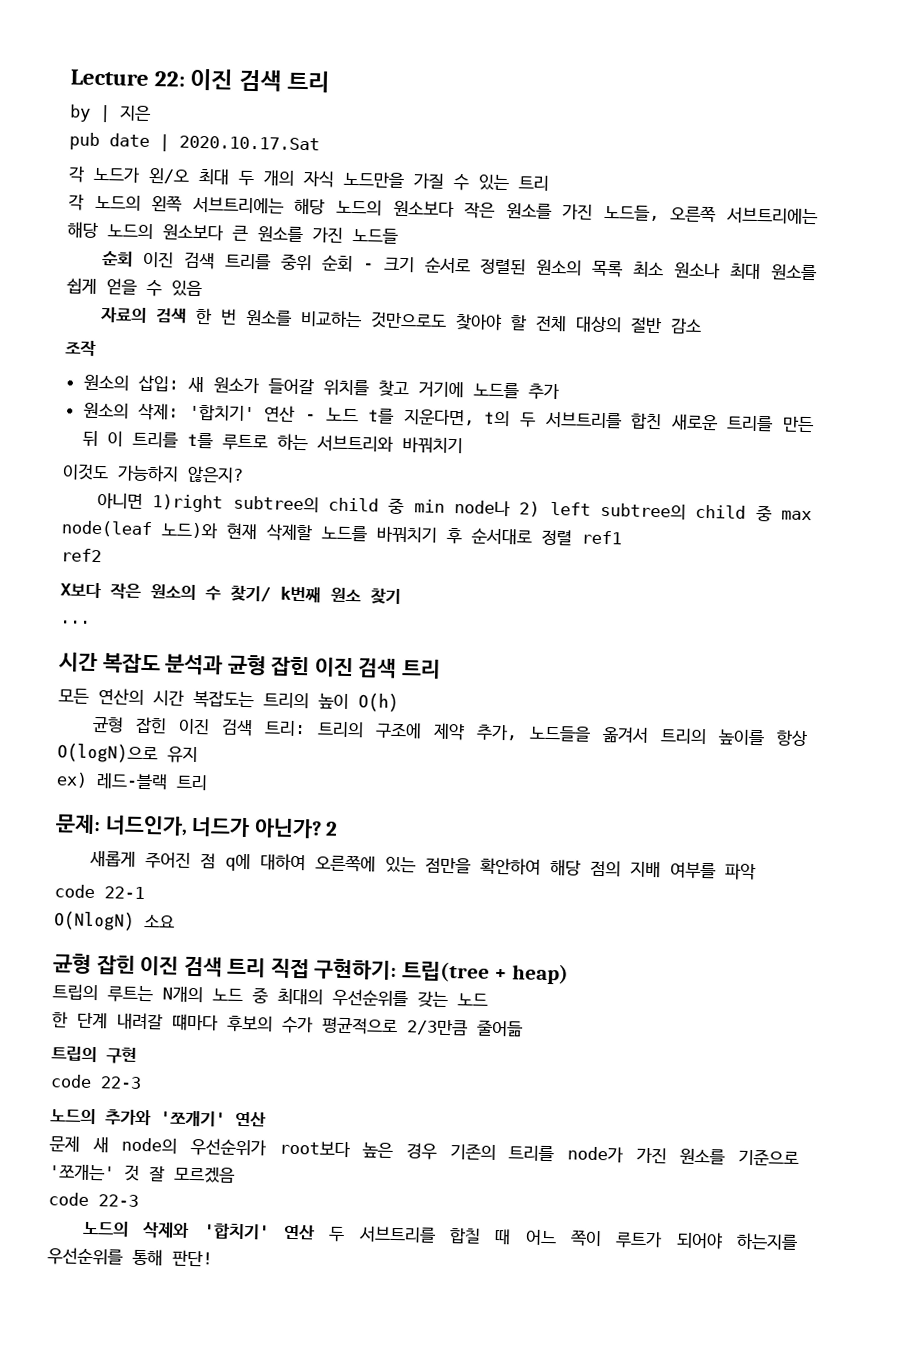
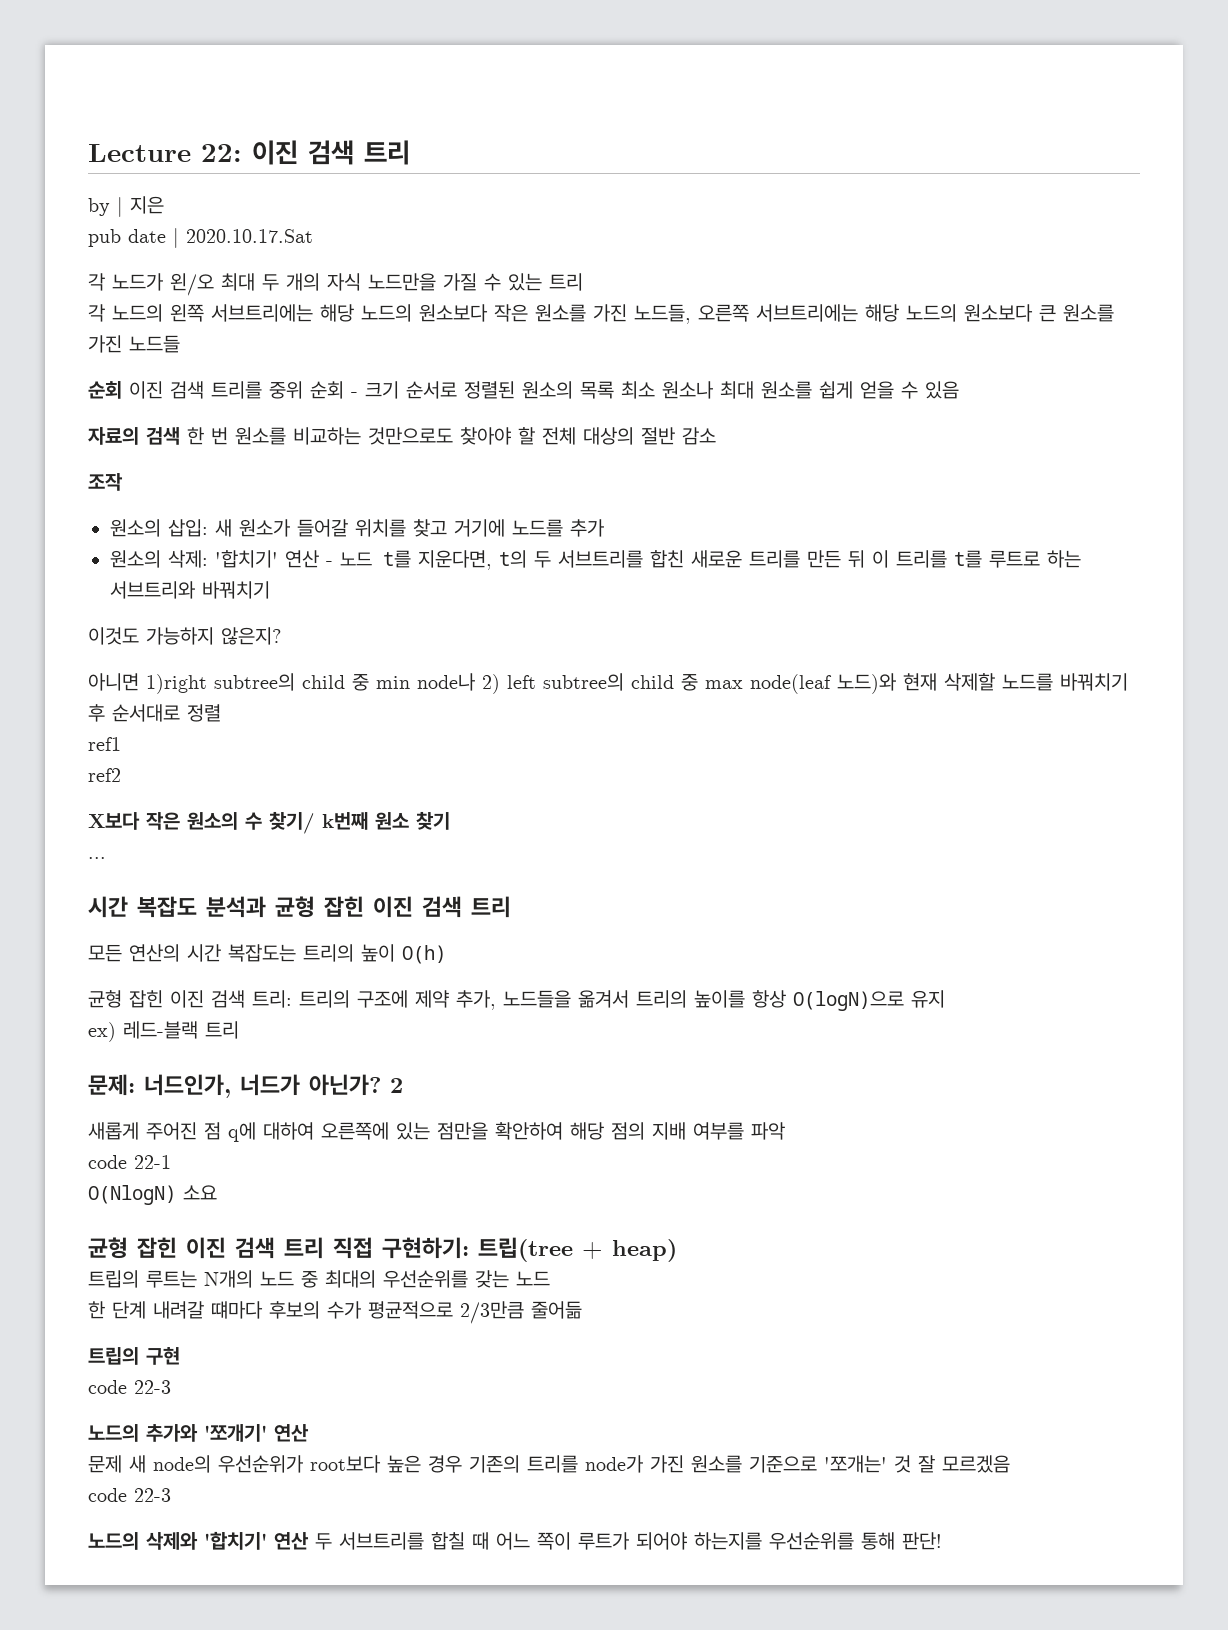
- 아니면 1)right subtree의 child 중 min node나 2) left subtree의 child 중 max node(leaf 노드)와 현재 삭제할 노드를 바꿔치기 후 순서대로 정렬 ref1
+ 아니면 1)right subtree의 child 중 min node나 2) left subtree의 child 중 max node(leaf 노드)와 현재 삭제할 노드를 바꿔치기 후 순서대로 정렬
+ ref1

